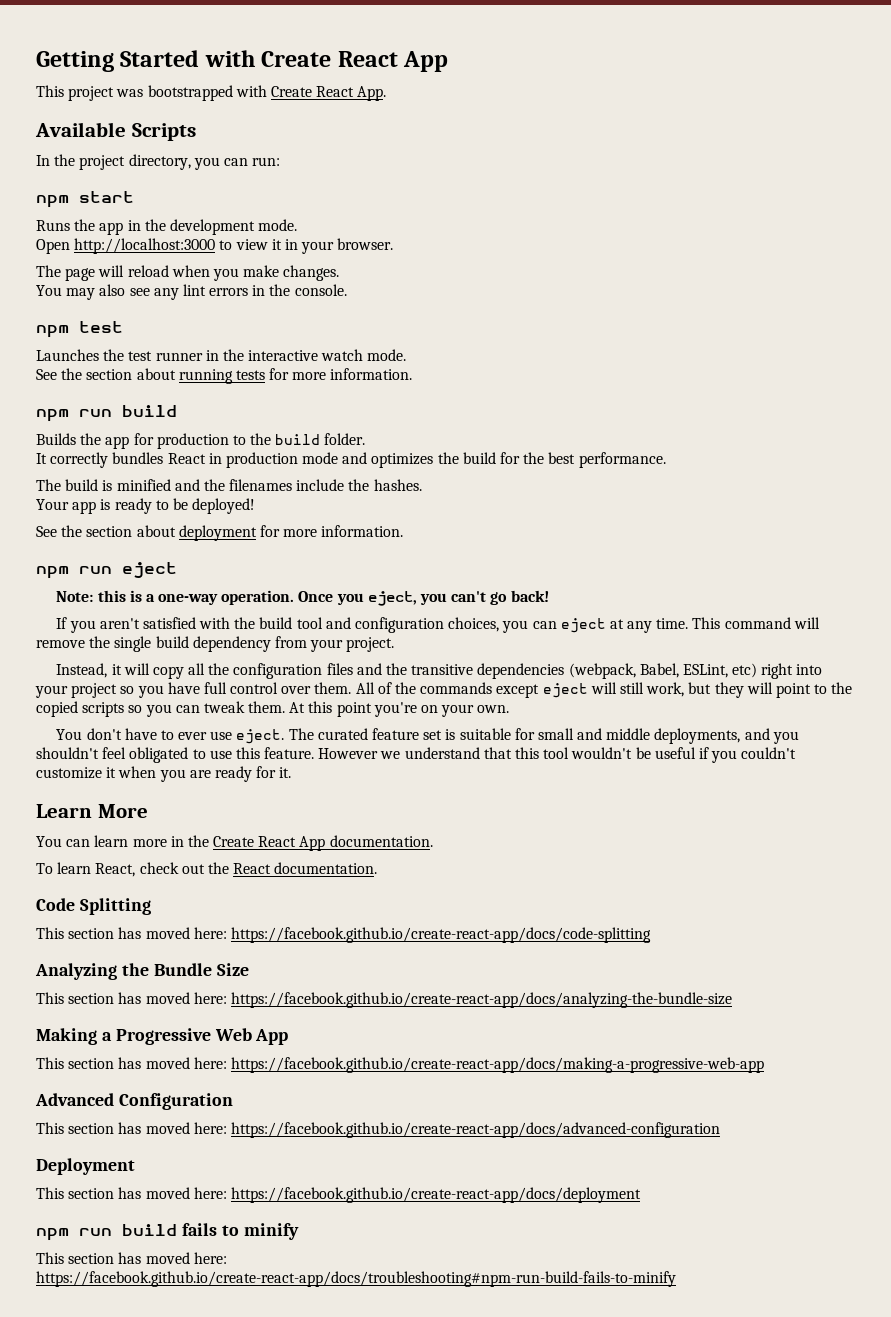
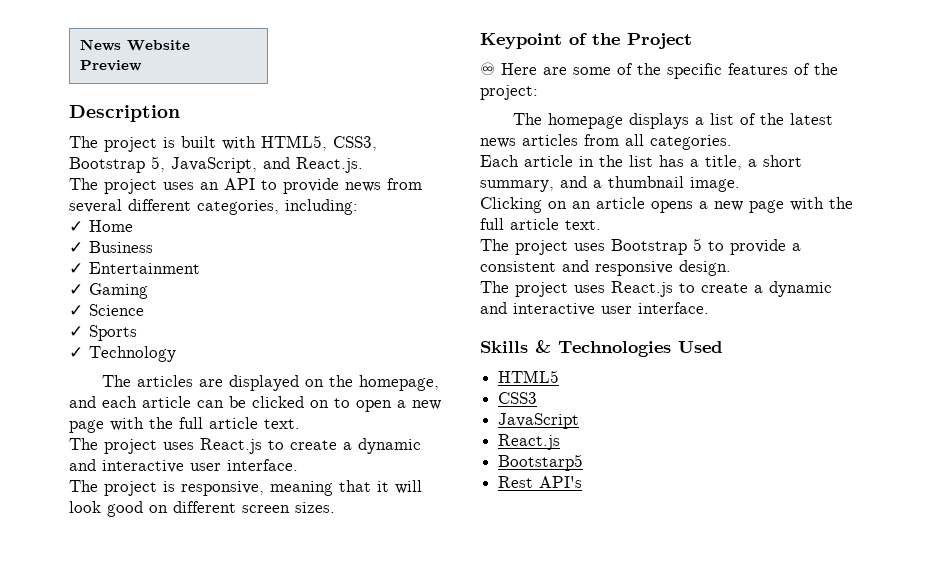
- Getting Started with Create React App
- This project was bootstrapped with Create React App.
- Available Scripts
- In the project directory, you can run:
- npm start
- Runs the app in the development mode.
- Open http://localhost:3000 to view it in your browser.
- The page will reload when you make changes.
- You may also see any lint errors in the console.
- npm test
- Launches the test runner in the interactive watch mode.
- See the section about running tests for more information.
- npm run build
- Builds the app for production to the build folder.
- It correctly bundles React in production mode and optimizes the build for the best performance.
- The build is minified and the filenames include the hashes.
- Your app is ready to be deployed!
- See the section about deployment for more information.
- npm run eject
- Note: this is a one-way operation. Once you eject, you can't go back!
- If you aren't satisfied with the build tool and configuration choices, you can eject at any time. This command will remove the single build dependency from your project.
- Instead, it will copy all the configuration files and the transitive dependencies (webpack, Babel, ESLint, etc) right into your project so you have full control over them. All of the commands except eject will still work, but they will point to the copied scripts so you can tweak them. At this point you're on your own.
- You don't have to ever use eject. The curated feature set is suitable for small and middle deployments, and you shouldn't feel obligated to use this feature. However we understand that this tool wouldn't be useful if you couldn't customize it when you are ready for it.
- Learn More
- You can learn more in the Create React App documentation.
- To learn React, check out the React documentation.
- Code Splitting
- This section has moved here: https://facebook.github.io/create-react-app/docs/code-splitting
- Analyzing the Bundle Size
- This section has moved here: https://facebook.github.io/create-react-app/docs/analyzing-the-bundle-size
- Making a Progressive Web App
- This section has moved here: https://facebook.github.io/create-react-app/docs/making-a-progressive-web-app
- Advanced Configuration
- This section has moved here: https://facebook.github.io/create-react-app/docs/advanced-configuration
- Deployment
- This section has moved here: https://facebook.github.io/create-react-app/docs/deployment
- npm run build fails to minify
- This section has moved here: https://facebook.github.io/create-react-app/docs/troubleshooting#npm-run-build-fails-to-minify
+ News Website Preview
+ Description
+ The project is built with HTML5, CSS3, Bootstrap 5, JavaScript, and React.js.
+ The project uses an API to provide news from several different categories, including:
+ ✓ Home
+ ✓ Business
+ ✓ Entertainment
+ ✓ Gaming
+ ✓ Science
+ ✓ Sports
+ ✓ Technology
+ The articles are displayed on the homepage, and each article can be clicked on to open a new page with the full article text.
+ The project uses React.js to create a dynamic and interactive user interface.
+ The project is responsive, meaning that it will look good on different screen sizes.
+ Keypoint of the Project
+ ♾ Here are some of the specific features of the project:
+ The homepage displays a list of the latest news articles from all categories.
+ Each article in the list has a title, a short summary, and a thumbnail image.
+ Clicking on an article opens a new page with the full article text.
+ The project uses Bootstrap 5 to provide a consistent and responsive design.
+ The project uses React.js to create a dynamic and interactive user interface.
+ Skills & Technologies Used
+ HTML5
+ CSS3
+ JavaScript
+ React.js
+ Bootstarp5
+ Rest API's

